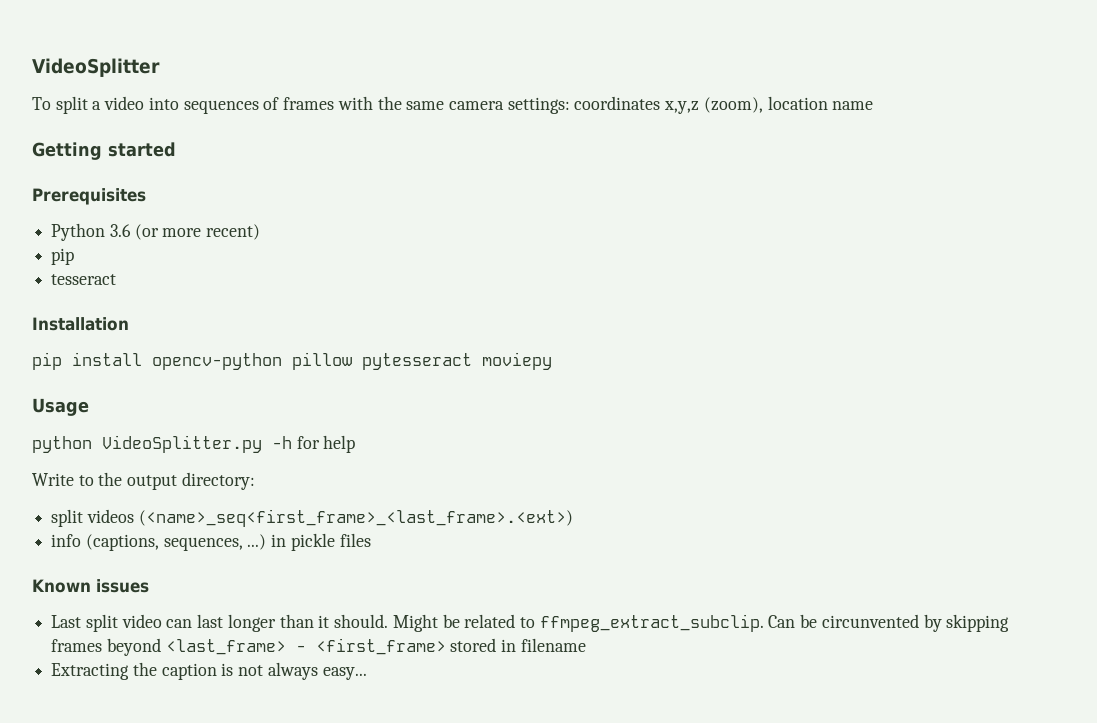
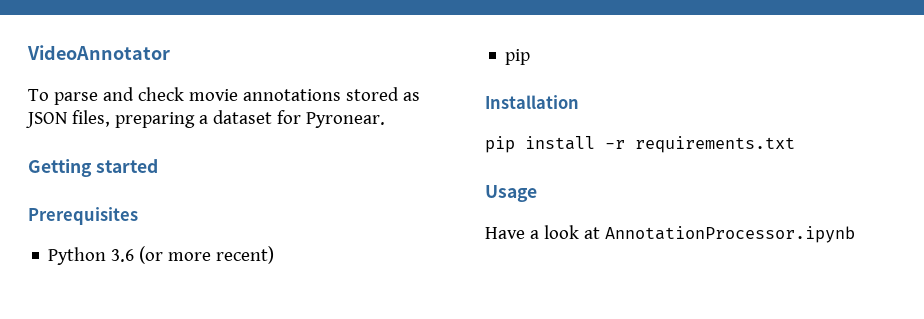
- VideoSplitter
+ VideoAnnotator
- To split a video into sequences of frames with the same camera settings: coordinates x,y,z (zoom), location name
+ To parse and check movie annotations stored as JSON files, preparing a dataset for Pyronear.
- tesseract
- pip install opencv-python pillow pytesseract moviepy
+ pip install -r requirements.txt
  Usage
- python VideoSplitter.py -h for help
- Write to the output directory:
- split videos (<name>_seq<first_frame>_<last_frame>.<ext>)
- info (captions, sequences, ...) in pickle files
- Known issues
- Last split video can last longer than it should. Might be related to ffmpeg_extract_subclip. Can be circunvented by skipping frames beyond <last_frame> - <first_frame> stored in filename
- Extracting the caption is not always easy...
+ Have a look at AnnotationProcessor.ipynb

